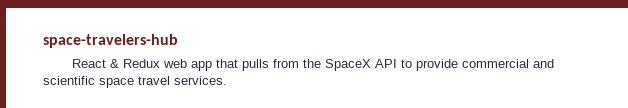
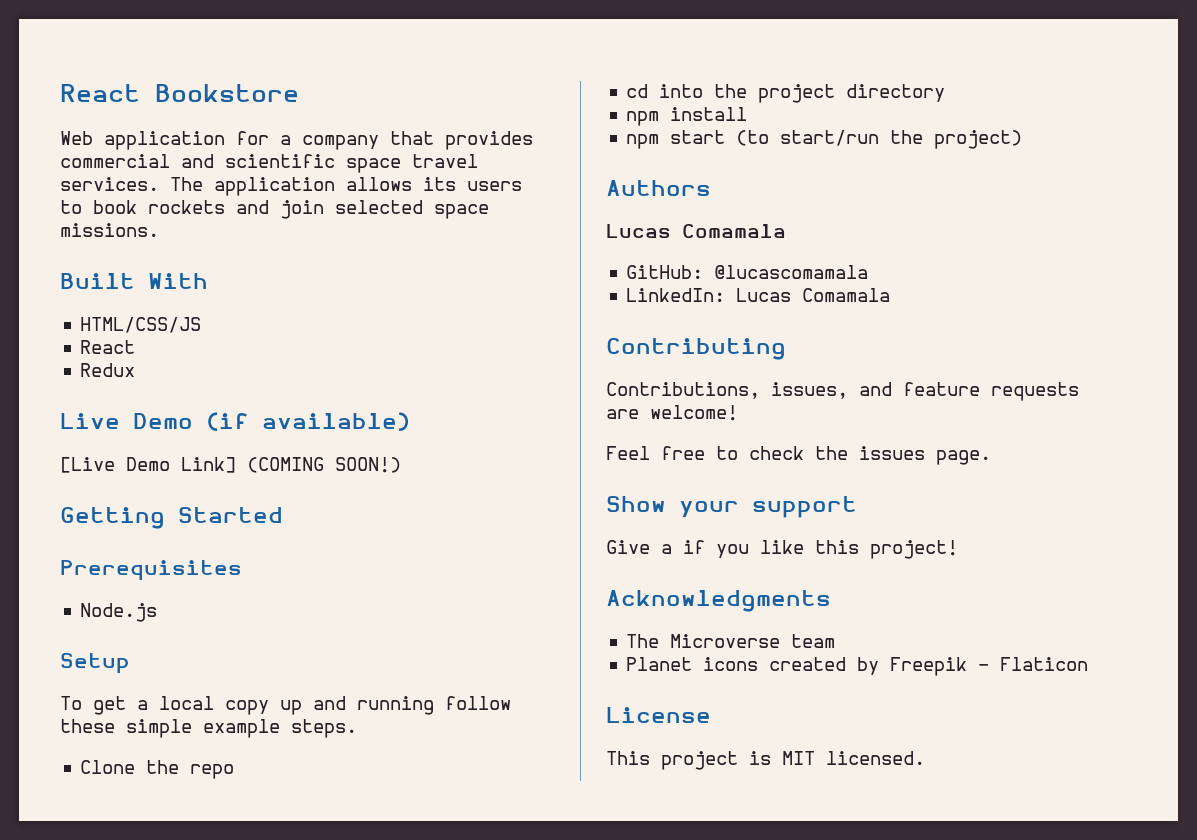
- space-travelers-hub
- React & Redux web app that pulls from the SpaceX API to provide commercial and scientific space travel services.
+ React Bookstore
+ Web application for a company that provides commercial and scientific space travel services.
+ The application allows its users to book rockets and join selected space missions.
+ Built With
+ HTML/CSS/JS
+ React
+ Redux
+ Live Demo (if available)
+ [Live Demo Link] (COMING SOON!)
+ Getting Started
+ Prerequisites
+ Node.js
+ Setup
+ To get a local copy up and running follow these simple example steps.
+ Clone the repo
+ cd into the project directory
+ npm install
+ npm start (to start/run the project)
+ Authors
+ Lucas Comamala
+ GitHub: @lucascomamala
+ LinkedIn: Lucas Comamala
+ Contributing
+ Contributions, issues, and feature requests are welcome!
+ Feel free to check the issues page.
+ Show your support
+ Give a if you like this project!
+ Acknowledgments
+ The Microverse team
+ Planet icons created by Freepik - Flaticon
+ License
+ This project is MIT licensed.

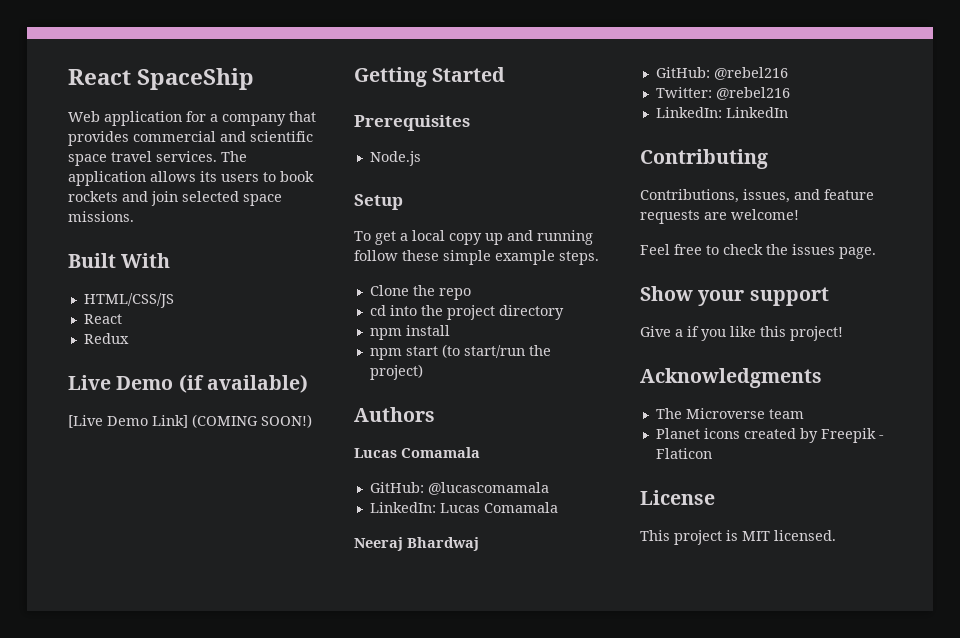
- React Bookstore
+ React SpaceShip
+ Neeraj Bhardwaj
+ GitHub: @rebel216
+ Twitter: @rebel216
+ LinkedIn: LinkedIn

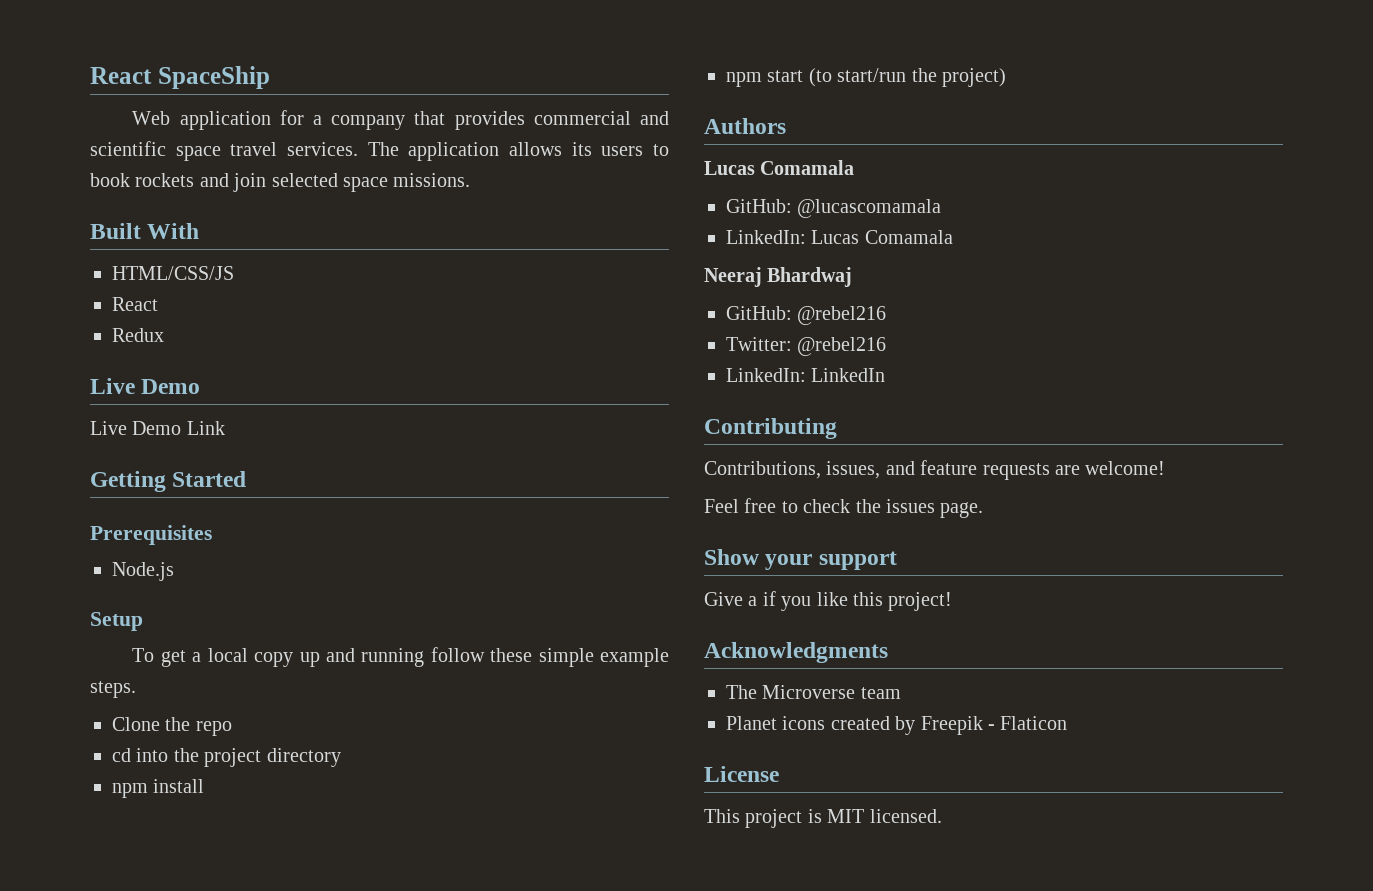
  Redux
- Live Demo (if available)
- [Live Demo Link] (COMING SOON!)
+ Live Demo
+ Live Demo Link

